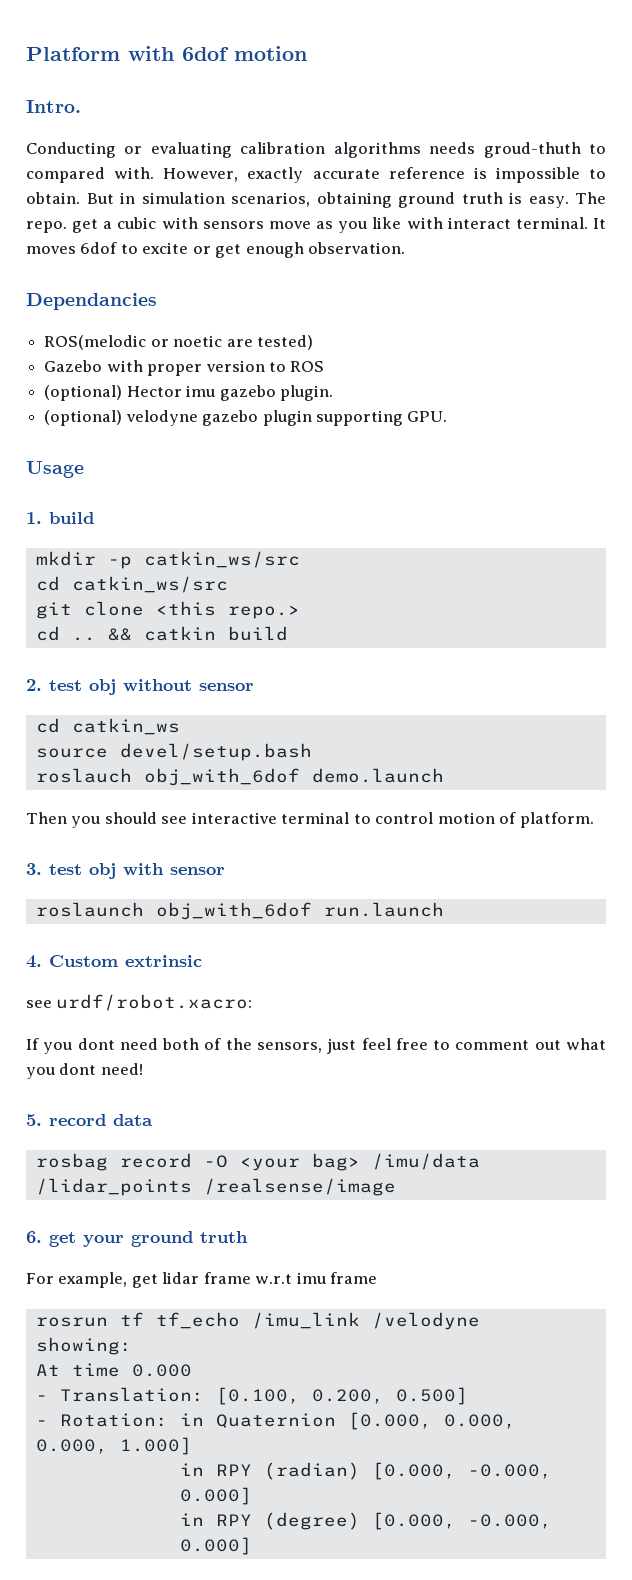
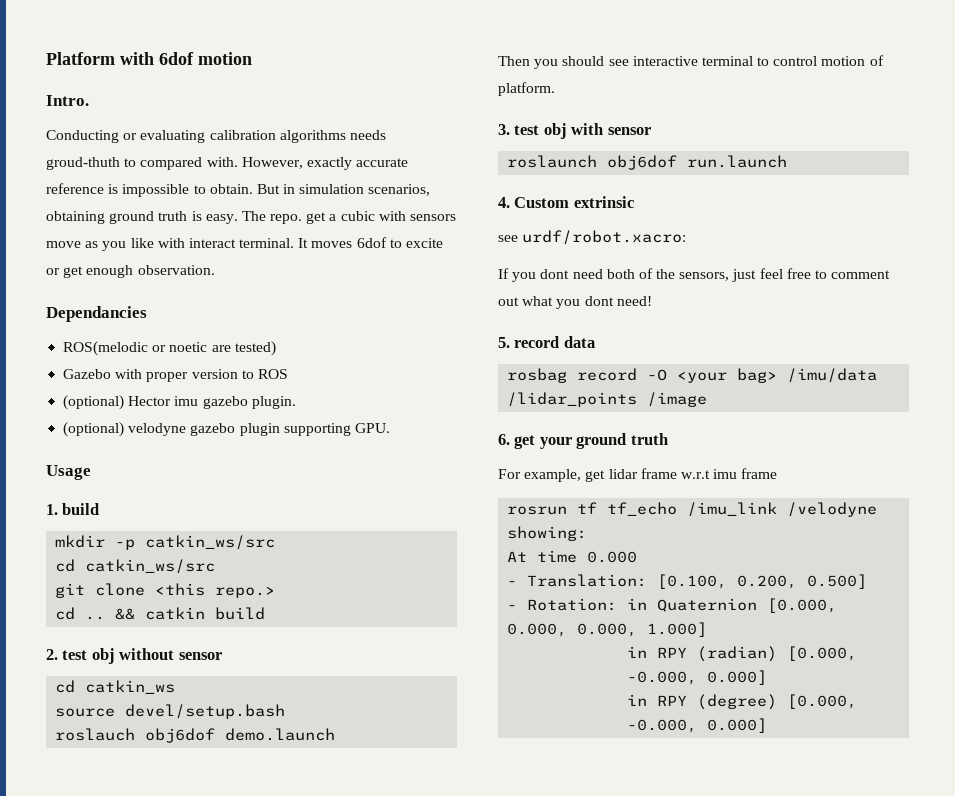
- roslauch obj_with_6dof demo.launch
+ roslauch obj6dof demo.launch
- roslaunch obj_with_6dof run.launch
+ roslaunch obj6dof run.launch
- rosbag record -O <your bag> /imu/data /lidar_points /realsense/image
+ rosbag record -O <your bag> /imu/data /lidar_points /image

